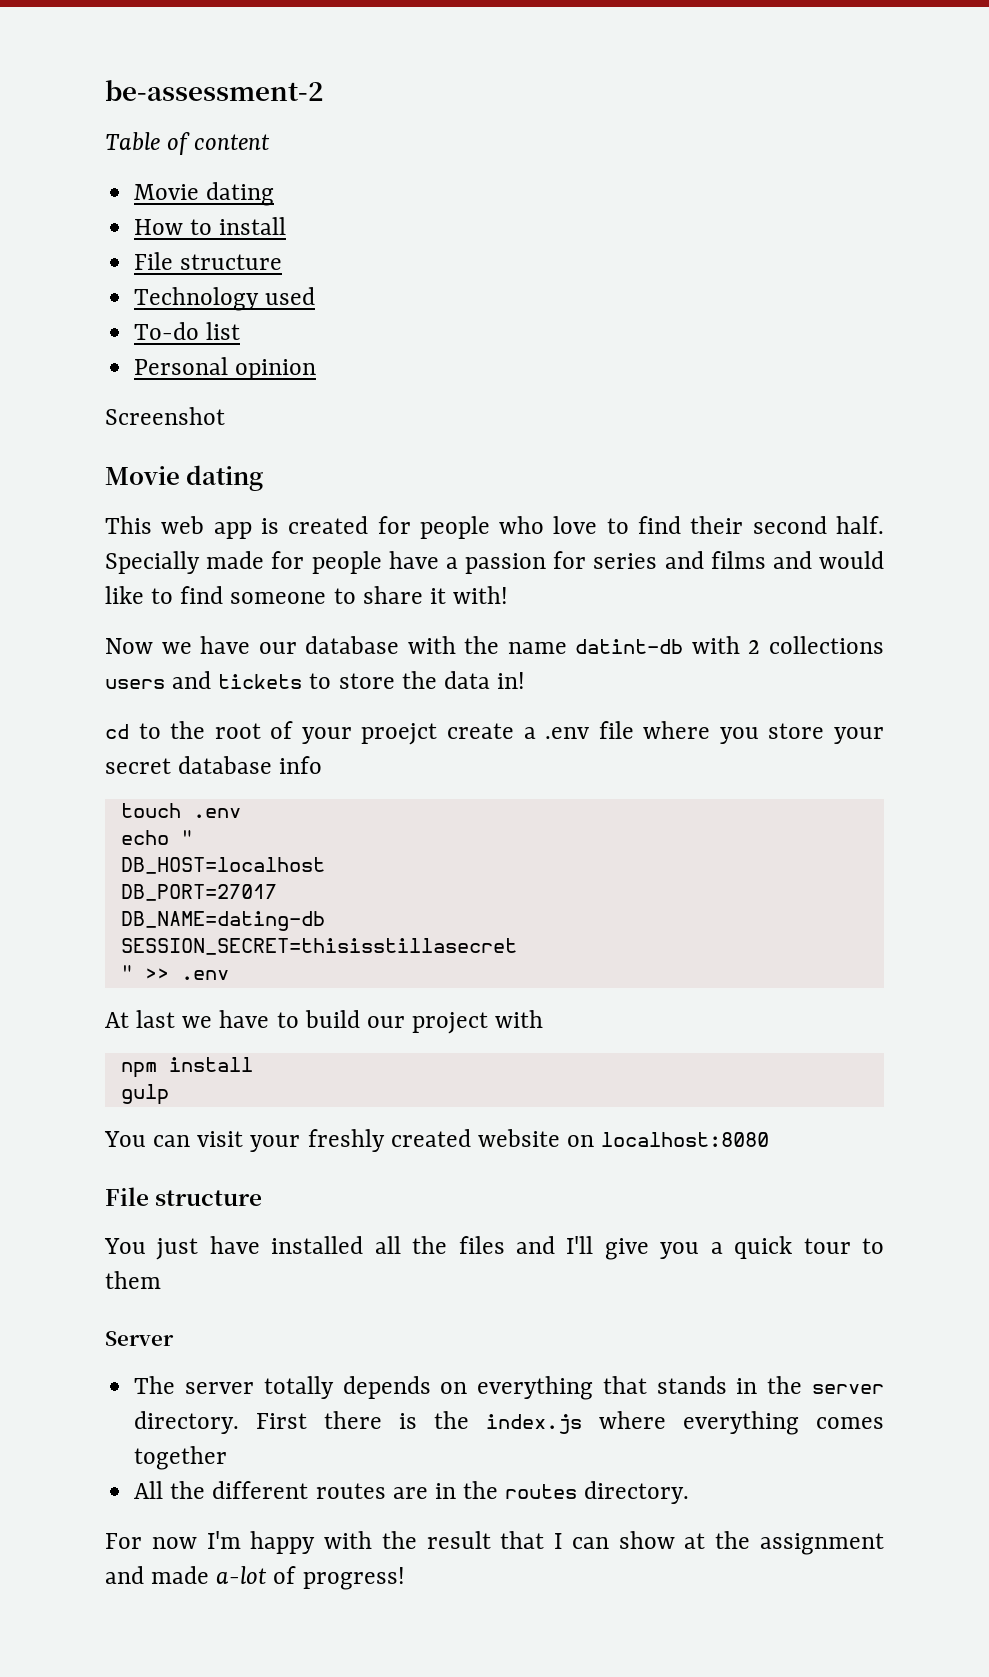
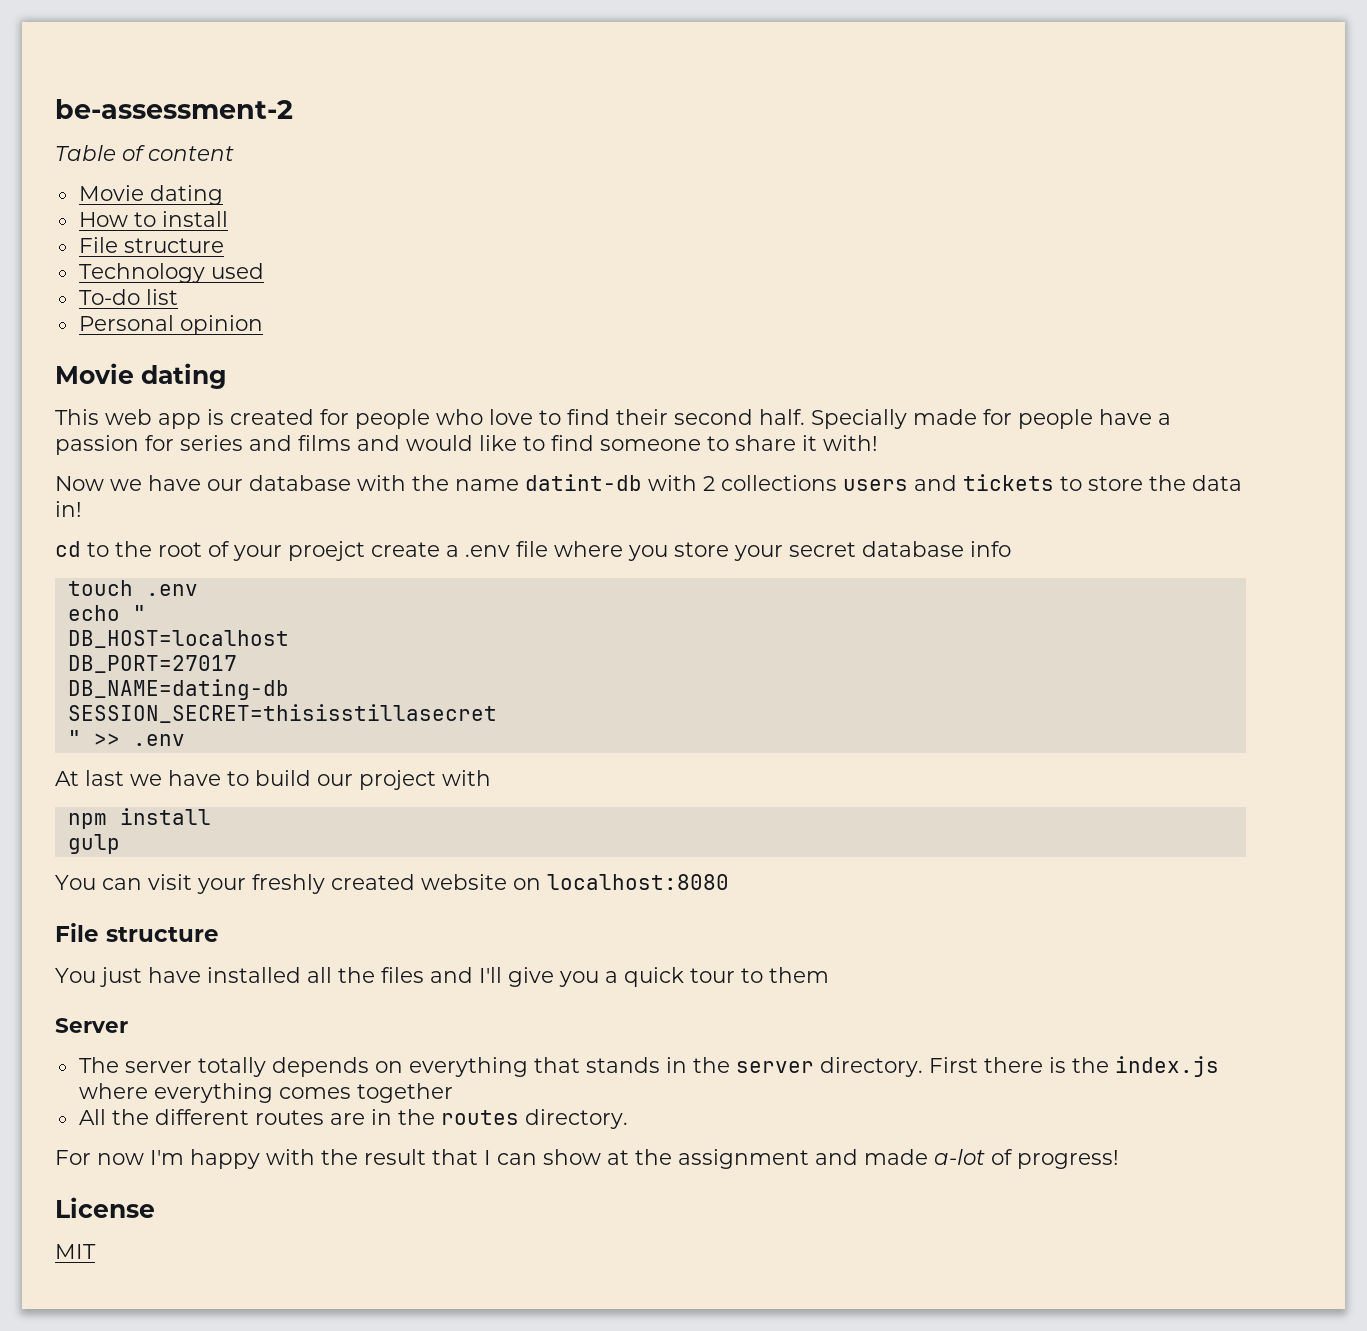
- Screenshot
+ License
+ MIT

